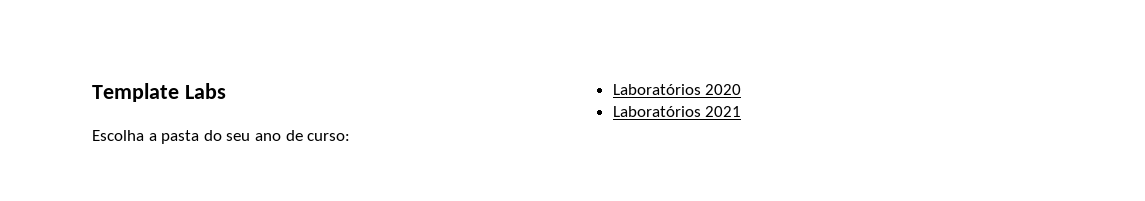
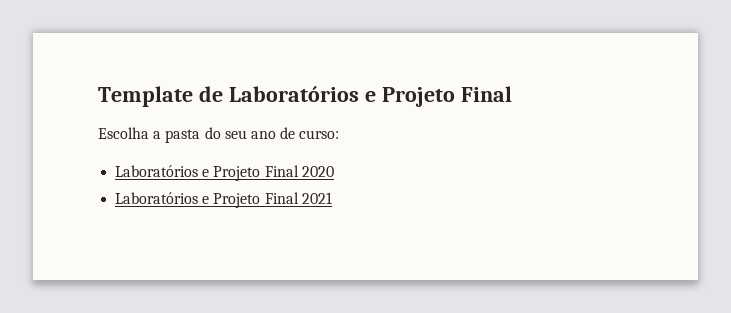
- Template Labs
+ Template de Laboratórios e Projeto Final
- Laboratórios 2020
+ Laboratórios e Projeto Final 2020
- Laboratórios 2021
+ Laboratórios e Projeto Final 2021

